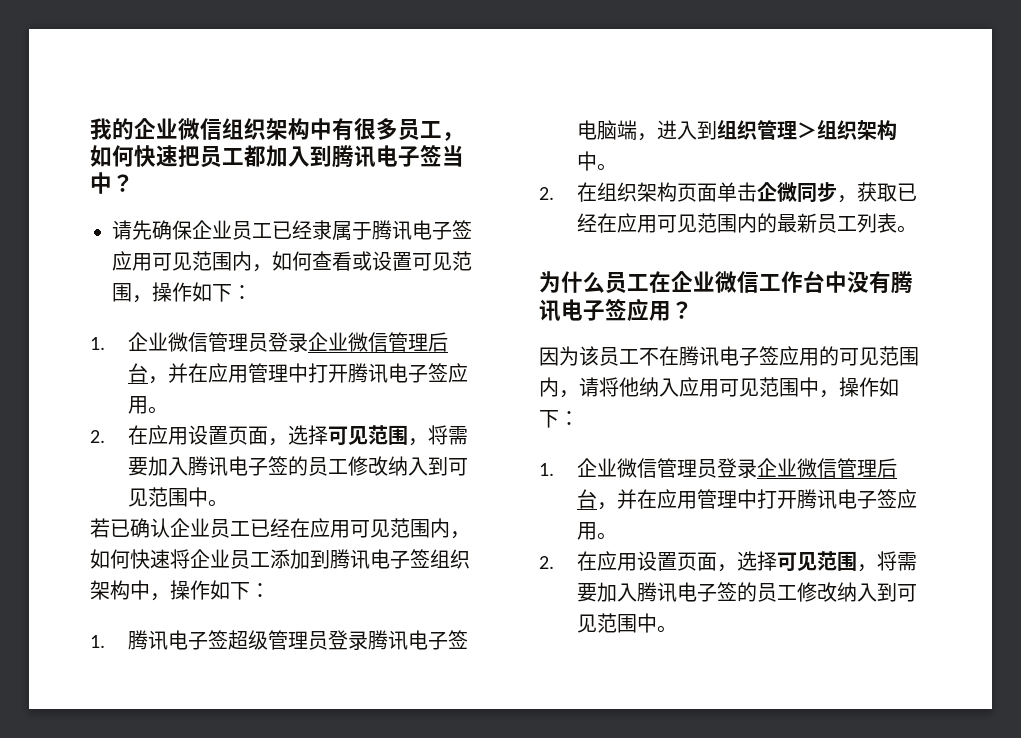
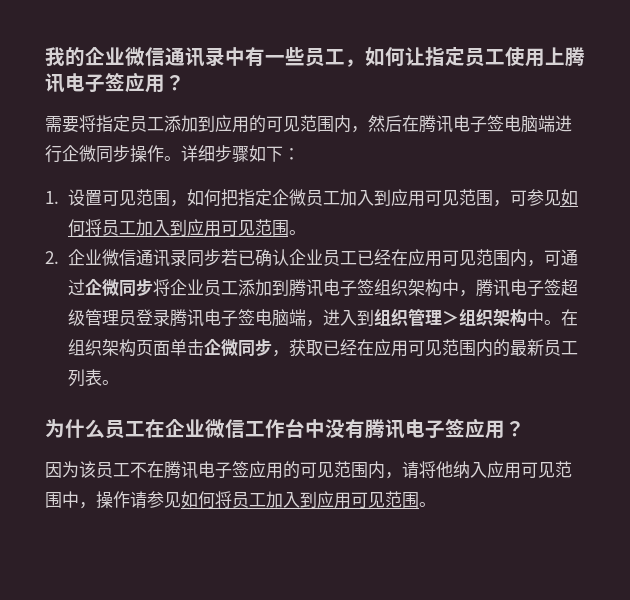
- 我的企业微信组织架构中有很多员工，如何快速把员工都加入到腾讯电子签当中？
- 请先确保企业员工已经隶属于腾讯电子签应用可见范围内，如何查看或设置可见范围，操作如下：
- 1.企业微信管理员登录企业微信管理后台，并在应用管理中打开腾讯电子签应用。
- 2.在应用设置页面，选择可见范围，将需要加入腾讯电子签的员工修改纳入到可见范围中。
- 若已确认企业员工已经在应用可见范围内，如何快速将企业员工添加到腾讯电子签组织架构中，操作如下：
- 1.腾讯电子签超级管理员登录腾讯电子签电脑端，进入到组织管理＞组织架构中。
- 2.在组织架构页面单击企微同步，获取已经在应用可见范围内的最新员工列表。
+ 我的企业微信通讯录中有一些员工，如何让指定员工使用上腾讯电子签应用？
+ 需要将指定员工添加到应用的可见范围内，然后在腾讯电子签电脑端进行企微同步操作。详细步骤如下：
+ 1.设置可见范围，如何把指定企微员工加入到应用可见范围，可参见如何将员工加入到应用可见范围。
+ 2.企业微信通讯录同步若已确认企业员工已经在应用可见范围内，可通过企微同步将企业员工添加到腾讯电子签组织架构中，腾讯电子签超级管理员登录腾讯电子签电脑端，进入到组织管理＞组织架构中。在组织架构页面单击企微同步，获取已经在应用可见范围内的最新员工列表。
- 因为该员工不在腾讯电子签应用的可见范围内，请将他纳入应用可见范围中，操作如下：
- 1.企业微信管理员登录企业微信管理后台，并在应用管理中打开腾讯电子签应用。
- 2.在应用设置页面，选择可见范围，将需要加入腾讯电子签的员工修改纳入到可见范围中。
+ 因为该员工不在腾讯电子签应用的可见范围内，请将他纳入应用可见范围中，操作请参见如何将员工加入到应用可见范围。

